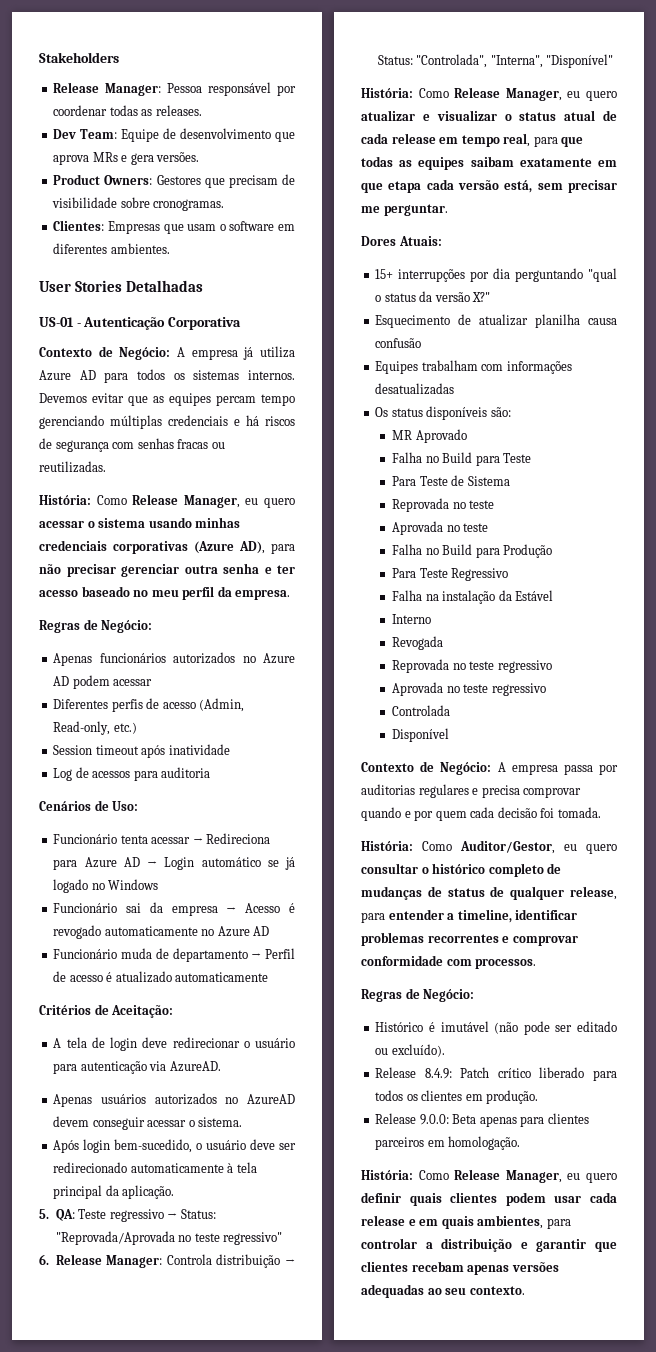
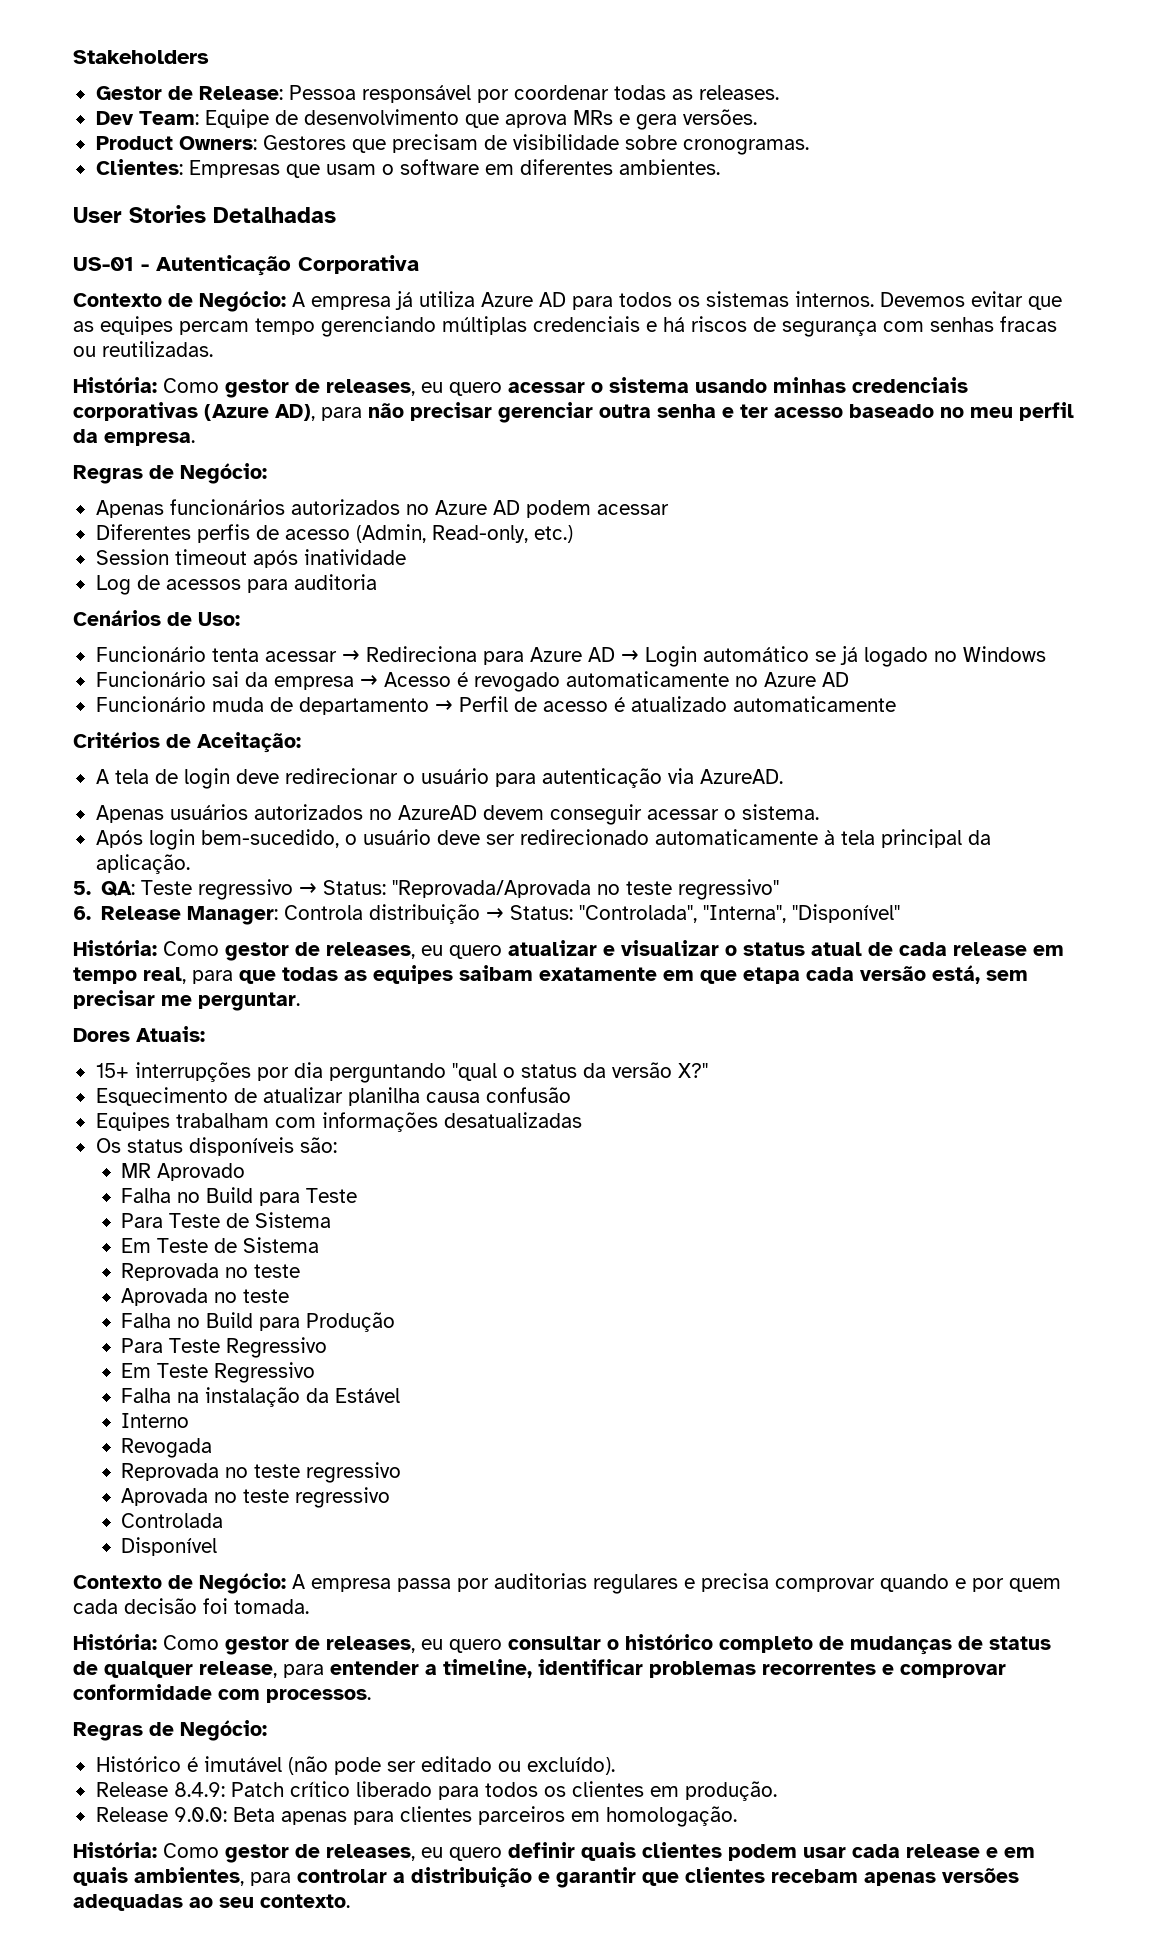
- Release Manager: Pessoa responsável por coordenar todas as releases.
+ Gestor de Release: Pessoa responsável por coordenar todas as releases.
- História: Como Release Manager, eu quero acessar o sistema usando minhas credenciais corporativas (Azure AD), para não precisar gerenciar outra senha e ter acesso baseado no meu perfil da empresa.
+ História: Como gestor de releases, eu quero acessar o sistema usando minhas credenciais corporativas (Azure AD), para não precisar gerenciar outra senha e ter acesso baseado no meu perfil da empresa.
- História: Como Release Manager, eu quero atualizar e visualizar o status atual de cada release em tempo real, para que todas as equipes saibam exatamente em que etapa cada versão está, sem precisar me perguntar.
+ História: Como gestor de releases, eu quero atualizar e visualizar o status atual de cada release em tempo real, para que todas as equipes saibam exatamente em que etapa cada versão está, sem precisar me perguntar.
+ Em Teste de Sistema
+ Em Teste Regressivo
- História: Como Auditor/Gestor, eu quero consultar o histórico completo de mudanças de status de qualquer release, para entender a timeline, identificar problemas recorrentes e comprovar conformidade com processos.
+ História: Como gestor de releases, eu quero consultar o histórico completo de mudanças de status de qualquer release, para entender a timeline, identificar problemas recorrentes e comprovar conformidade com processos.
- História: Como Release Manager, eu quero definir quais clientes podem usar cada release e em quais ambientes, para controlar a distribuição e garantir que clientes recebam apenas versões adequadas ao seu contexto.
+ História: Como gestor de releases, eu quero definir quais clientes podem usar cada release e em quais ambientes, para controlar a distribuição e garantir que clientes recebam apenas versões adequadas ao seu contexto.

